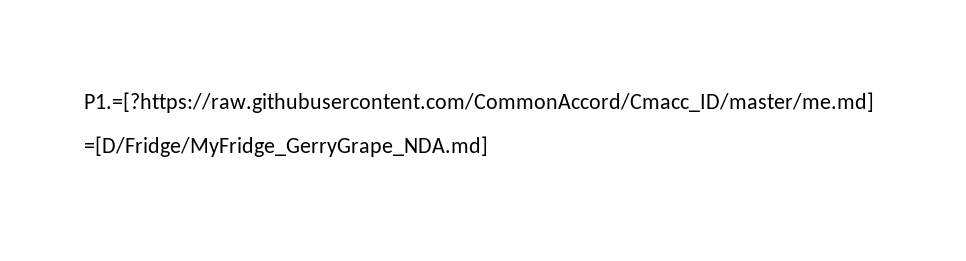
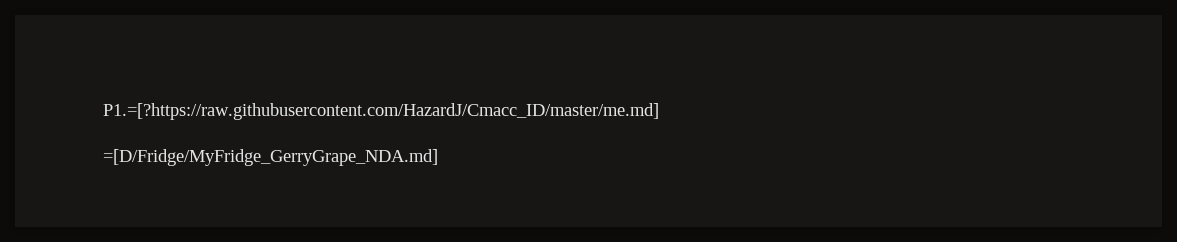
- P1.=[?https://raw.githubusercontent.com/CommonAccord/Cmacc_ID/master/me.md]
+ P1.=[?https://raw.githubusercontent.com/HazardJ/Cmacc_ID/master/me.md]

